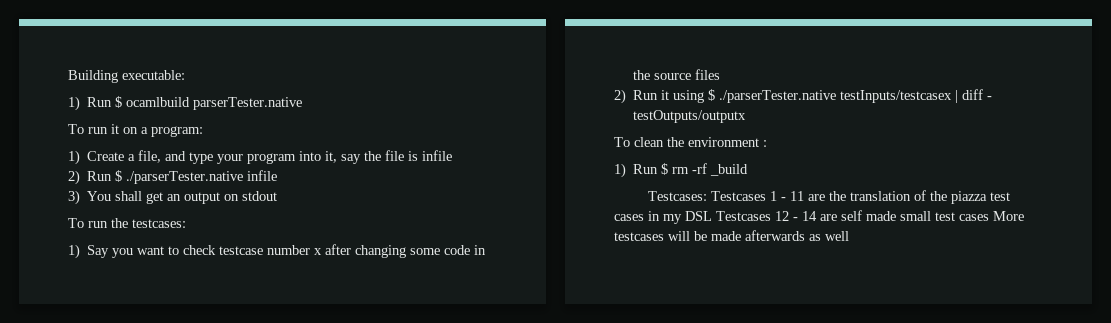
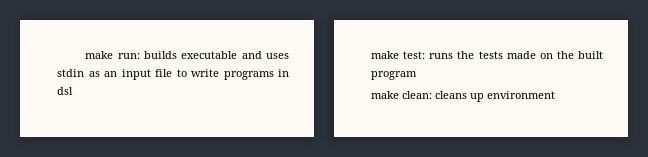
- Building executable:
- 1) Run $ ocamlbuild parserTester.native
- To run it on a program:
- 1) Create a file, and type your program into it, say the file is infile
- 2) Run $ ./parserTester.native infile
- 3) You shall get an output on stdout
- To run the testcases:
- 1) Say you want to check testcase number x after changing some code in the source files
- 2) Run it using $ ./parserTester.native testInputs/testcasex | diff - testOutputs/outputx
- To clean the environment :
- 1) Run $ rm -rf _build
- Testcases: Testcases 1 - 11 are the translation of the piazza test cases in my DSL Testcases 12 - 14 are self made small test cases More testcases will be made afterwards as well
+ make run: builds executable and uses stdin as an input file to write programs in dsl
+ make test: runs the tests made on the built program
+ make clean: cleans up environment

